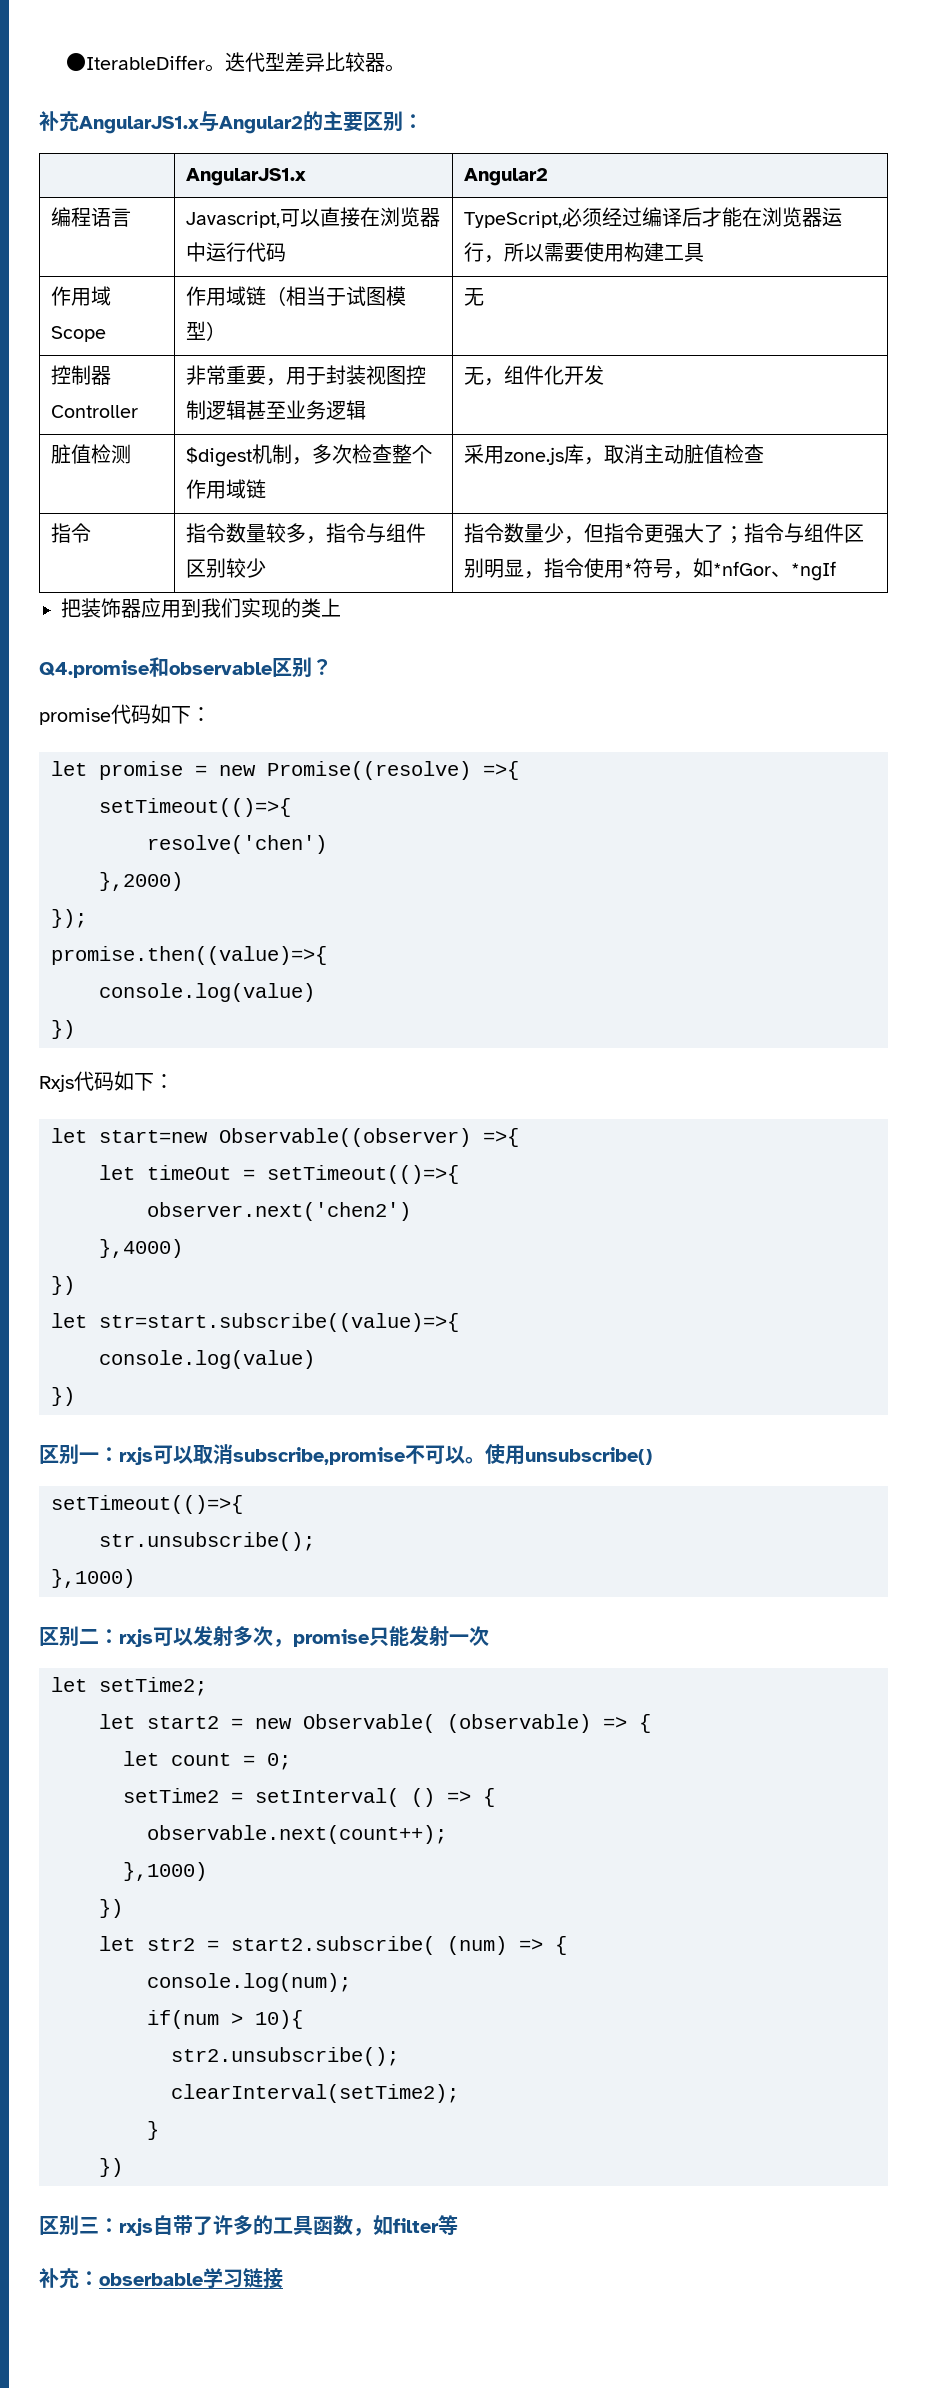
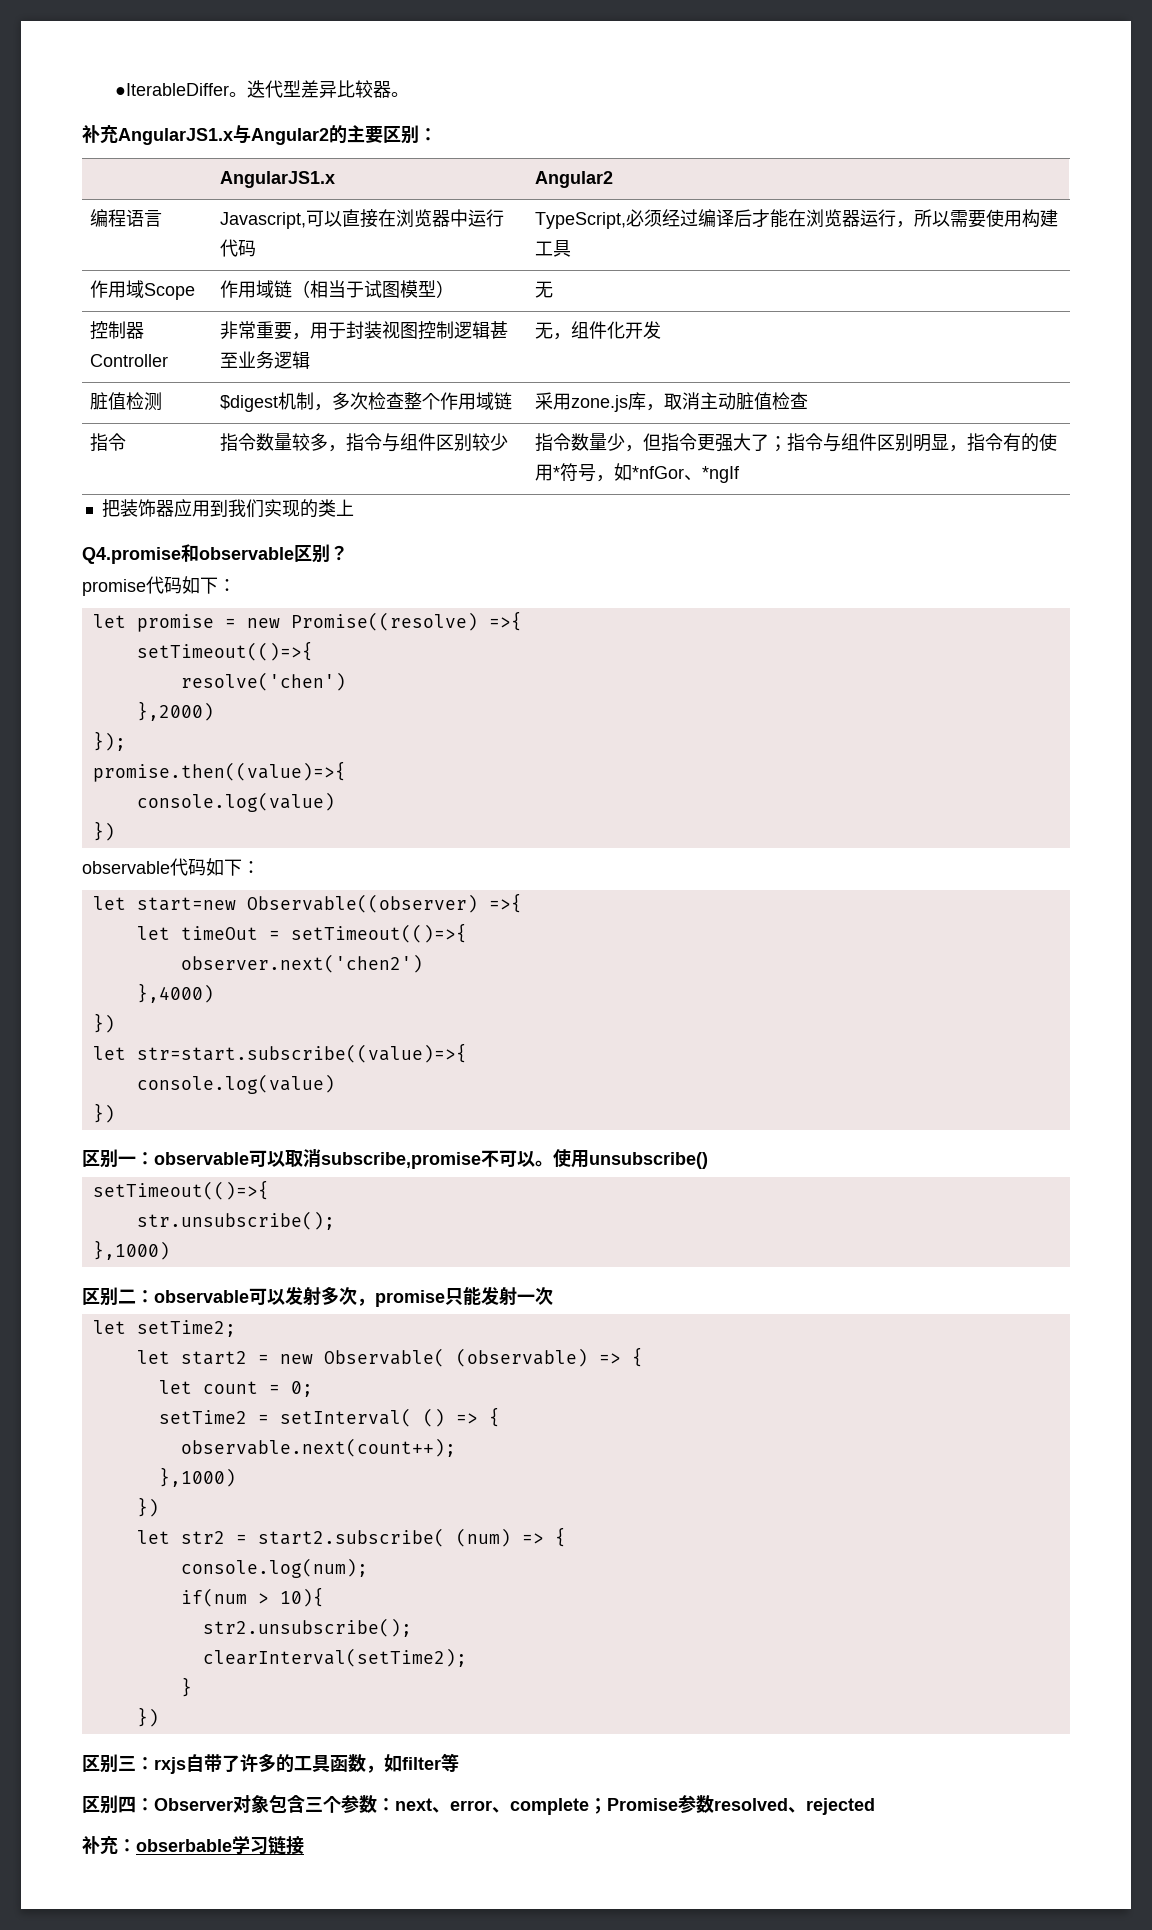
- 指令 | 指令数量较多，指令与组件区别较少 | 指令数量少，但指令更强大了；指令与组件区别明显，指令使用*符号，如*nfGor、*ngIf
+ 指令 | 指令数量较多，指令与组件区别较少 | 指令数量少，但指令更强大了；指令与组件区别明显，指令有的使用*符号，如*nfGor、*ngIf
- Rxjs代码如下：
+ observable代码如下：
- 区别一：rxjs可以取消subscribe,promise不可以。
+ 区别一：observable可以取消subscribe,promise不可以。
- 区别二：rxjs可以发射多次，promise只能发射一次
+ 区别二：observable可以发射多次，promise只能发射一次
+ 区别四：Observer对象包含三个参数：next、error、complete；Promise参数resolved、rejected

